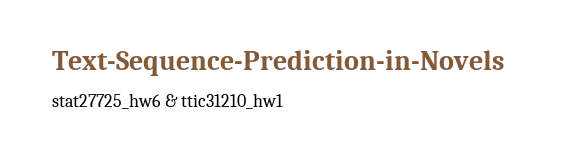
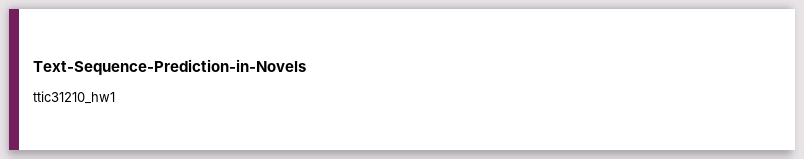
- stat27725_hw6 & ttic31210_hw1
+ ttic31210_hw1

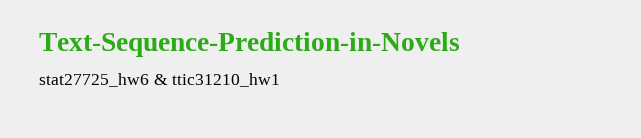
- ttic31210_hw1
+ stat27725_hw6 & ttic31210_hw1

